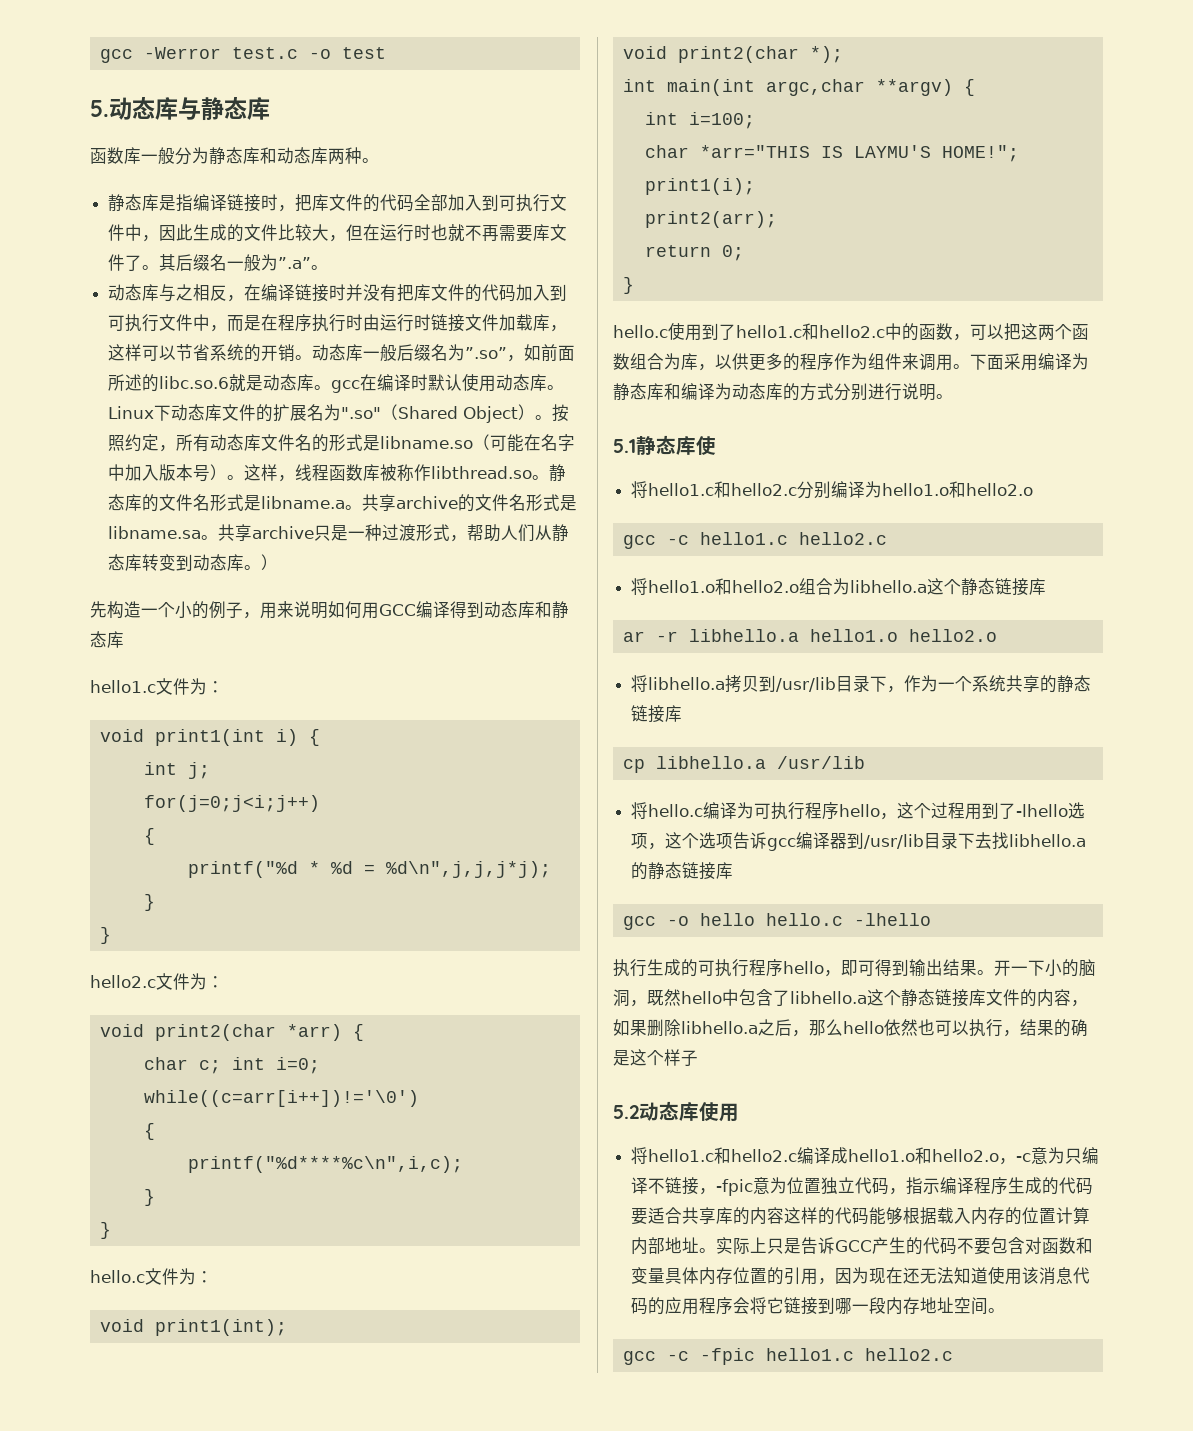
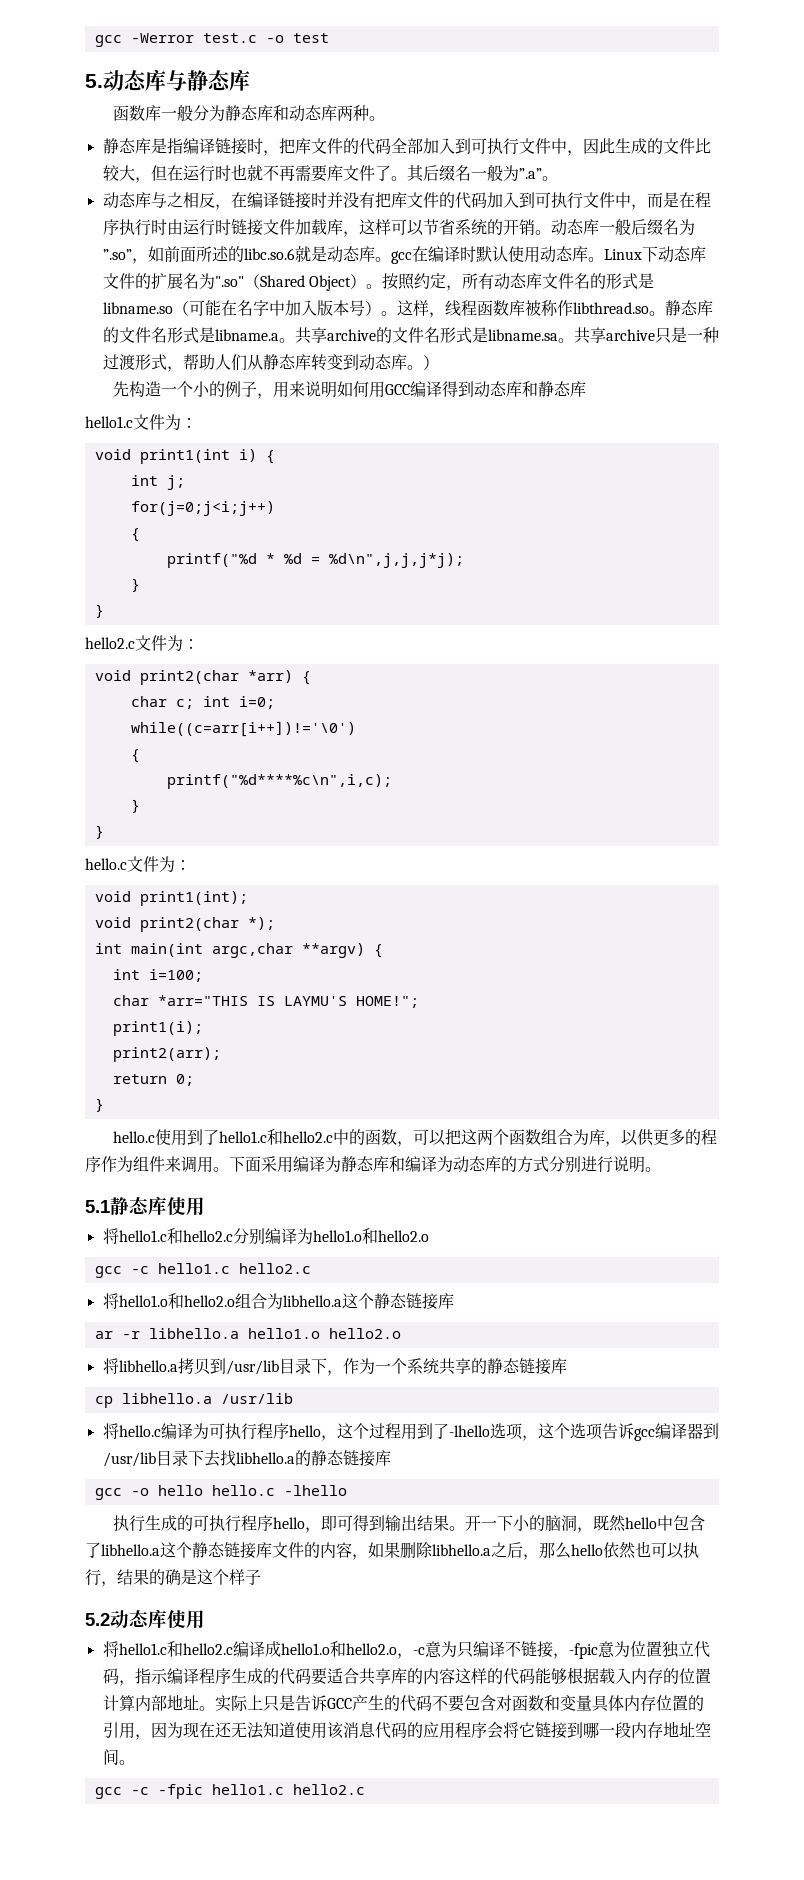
- 5.1静态库使
+ 5.1静态库使用

